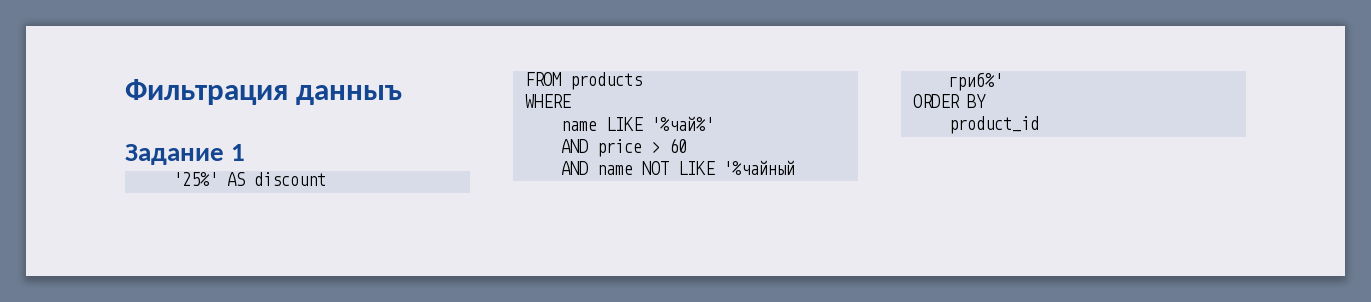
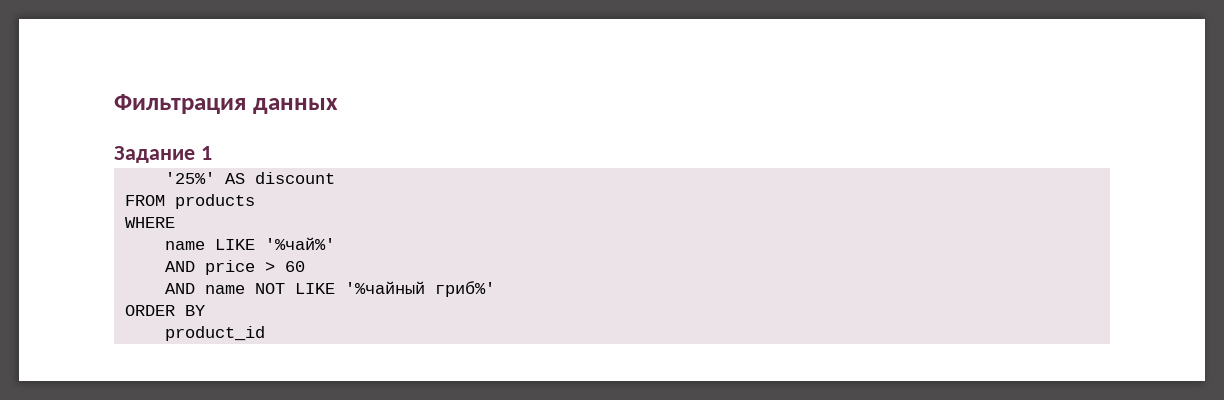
- Фильтрация данныъ
+ Фильтрация данных

